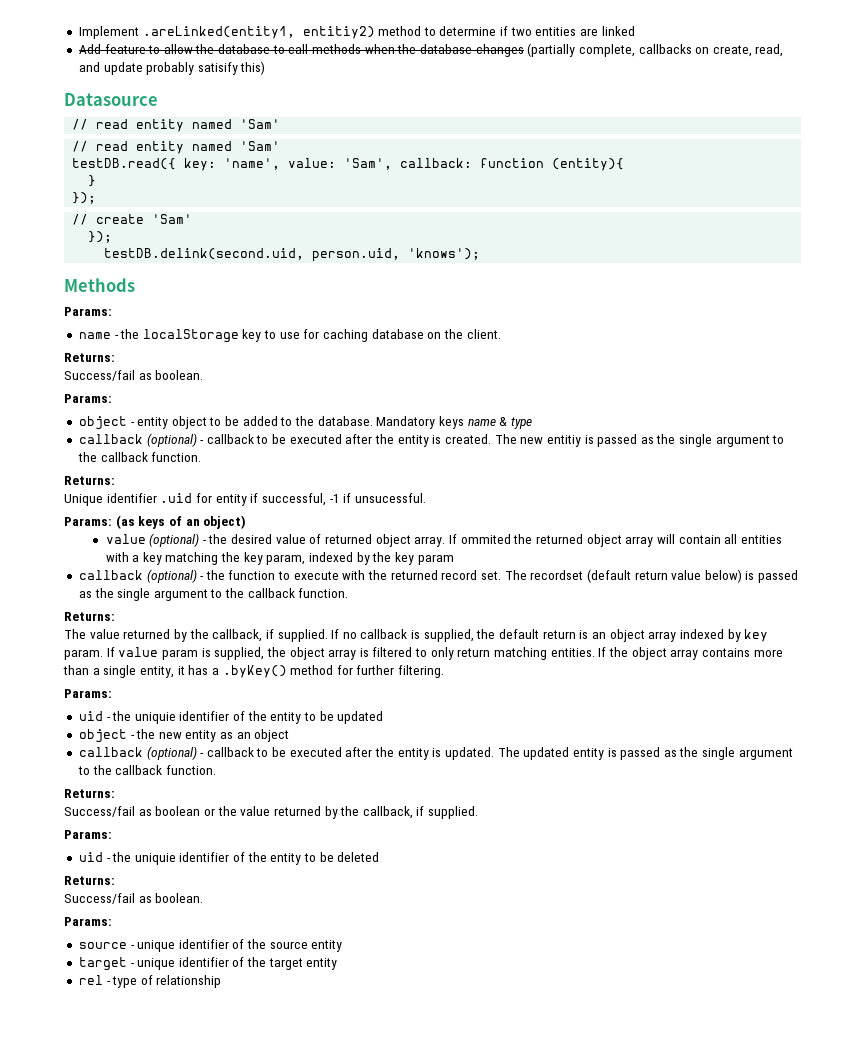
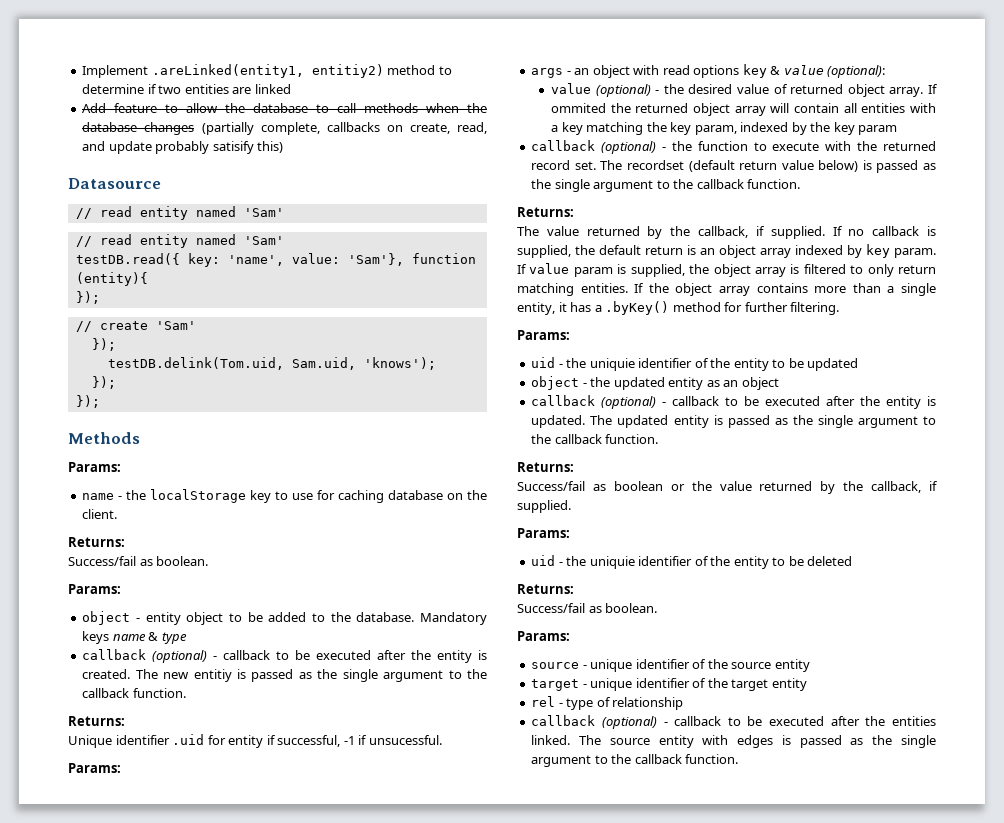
- testDB.read({ key: 'name', value: 'Sam', callback: function (entity){
+ testDB.read({ key: 'name', value: 'Sam'}, function (entity){
- }
- testDB.delink(second.uid, person.uid, 'knows');
+ testDB.delink(Tom.uid, Sam.uid, 'knows');
+ });
+ });
  Unique identifier .uid for entity if successful, -1 if unsucessful.
- Params: (as keys of an object)
+ Params:
+ args - an object with read options key & value (optional):
- object - the new entity as an object
+ object - the updated entity as an object
+ callback (optional) - callback to be executed after the entities linked. The source entity with edges is passed as the single argument to the callback function.

